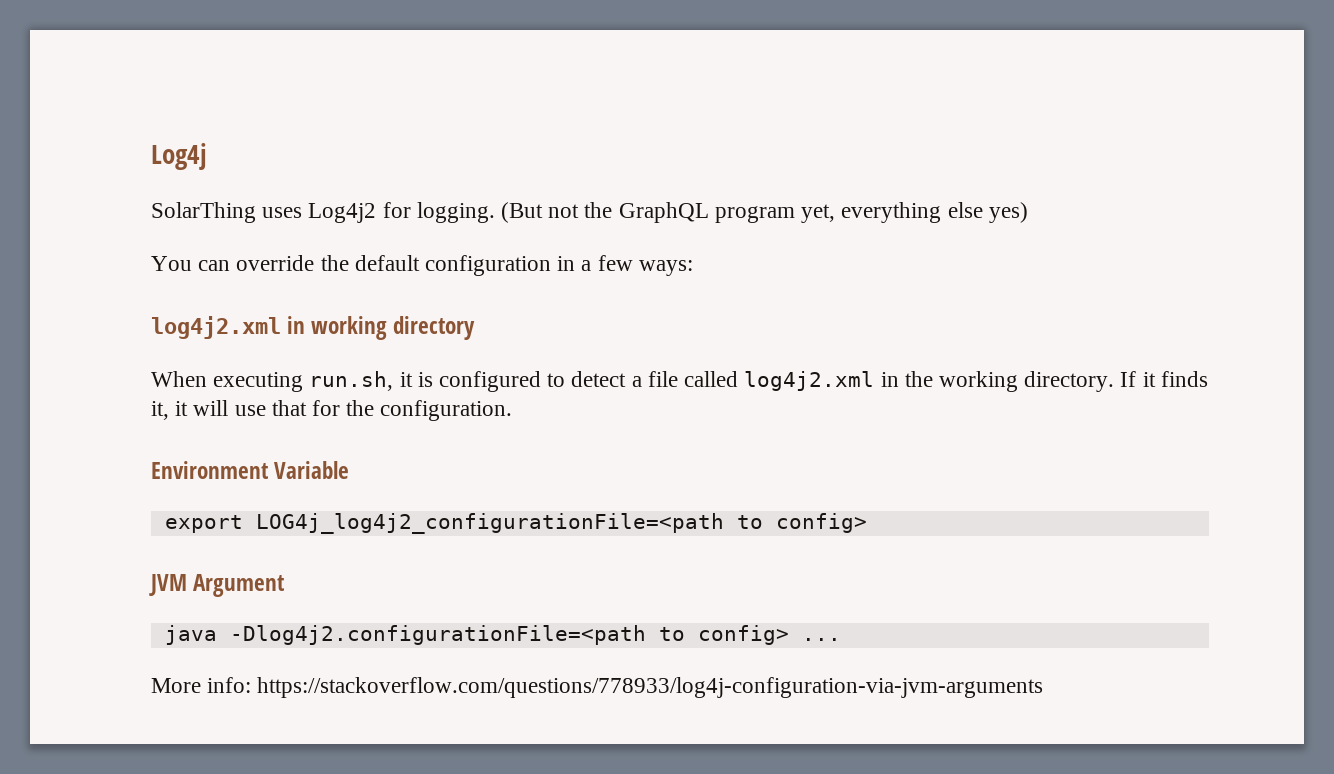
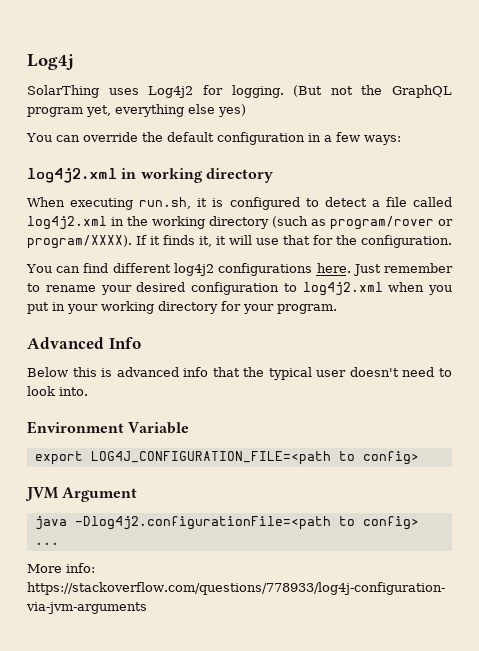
- When executing run.sh, it is configured to detect a file called log4j2.xml in the working directory.
+ When executing run.sh, it is configured to detect a file called log4j2.xml in the working directory (such as program/rover or program/XXXX).
+ You can find different log4j2 configurations here. Just remember to rename your desired configuration to log4j2.xml when you put in your working directory for your program.
+ Advanced Info
+ Below this is advanced info that the typical user doesn't need to look into.
- export LOG4j_log4j2_configurationFile=<path to config>
+ export LOG4J_CONFIGURATION_FILE=<path to config>

